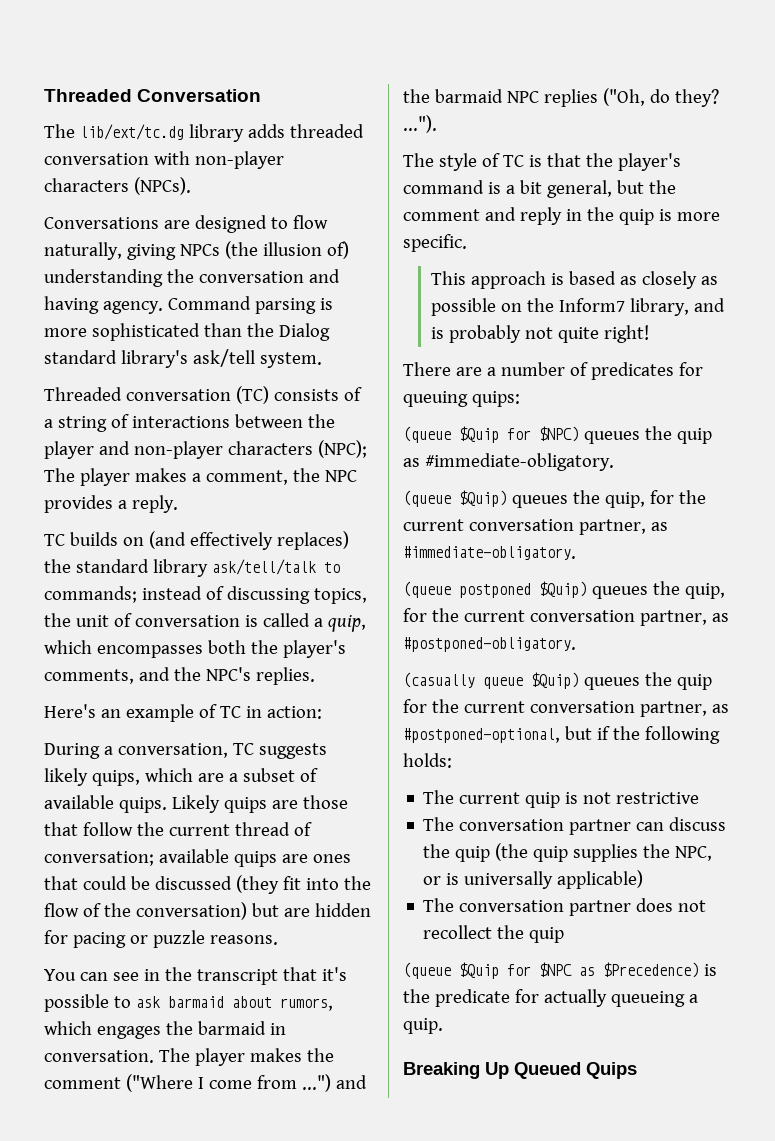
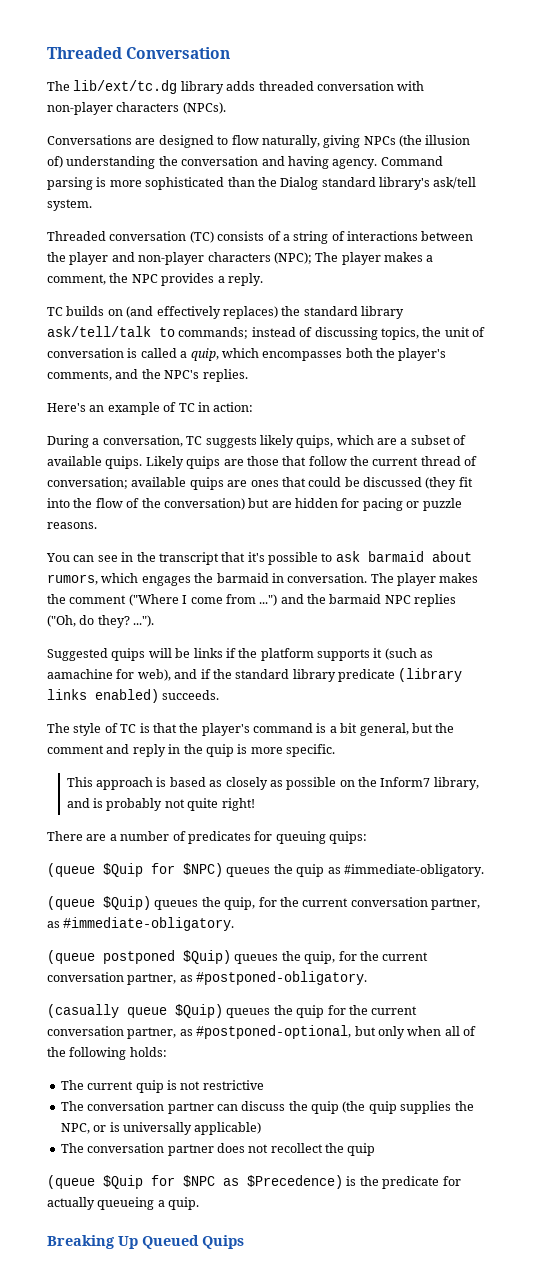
+ Suggested quips will be links if the platform supports it (such as aamachine for web), and if the standard library predicate (library links enabled) succeeds.
- (casually queue $Quip) queues the quip for the current conversation partner, as #postponed-optional, but if the following holds:
+ (casually queue $Quip) queues the quip for the current conversation partner, as #postponed-optional, but only when all of the following holds:

